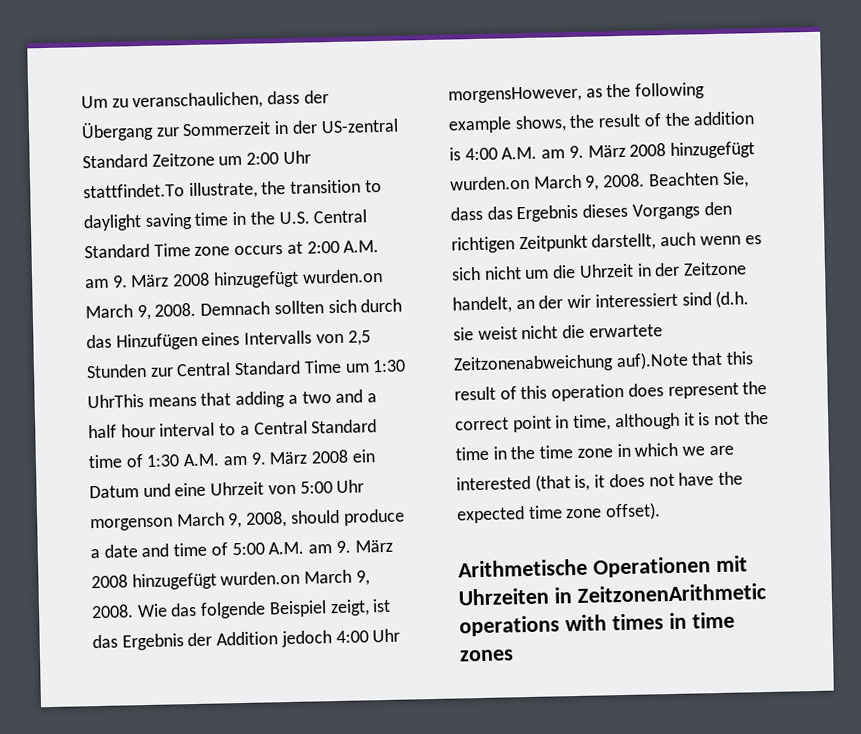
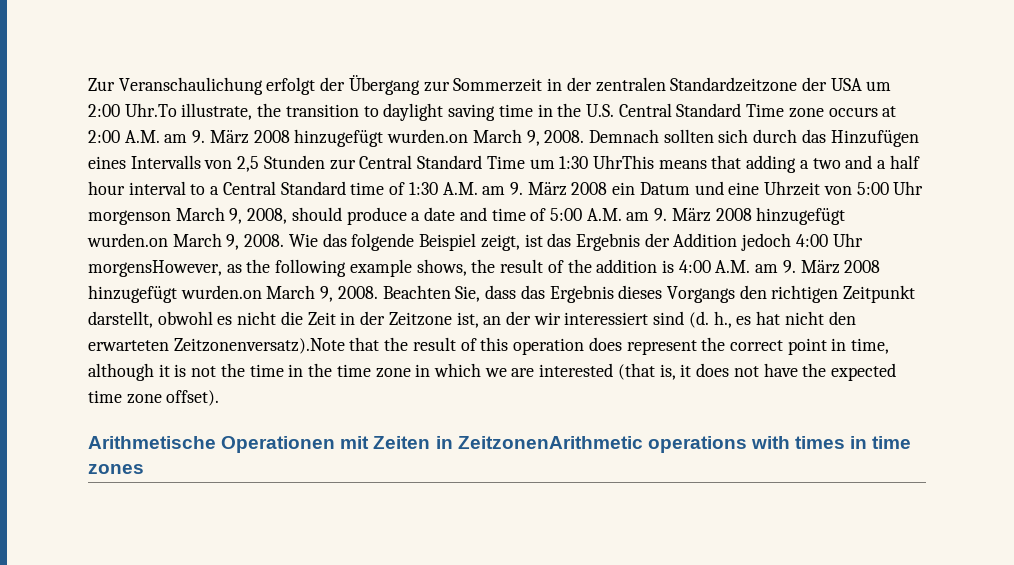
- Um zu veranschaulichen, dass der Übergang zur Sommerzeit in der US-zentral Standard Zeitzone um 2:00 Uhr stattfindet.To illustrate, the transition to daylight saving time in the U.S. Central Standard Time zone occurs at 2:00 A.M. am 9. März 2008 hinzugefügt wurden.on March 9, 2008.
+ Zur Veranschaulichung erfolgt der Übergang zur Sommerzeit in der zentralen Standardzeitzone der USA um 2:00 Uhr.To illustrate, the transition to daylight saving time in the U.S. Central Standard Time zone occurs at 2:00 A.M. am 9. März 2008 hinzugefügt wurden.on March 9, 2008.
- Beachten Sie, dass das Ergebnis dieses Vorgangs den richtigen Zeitpunkt darstellt, auch wenn es sich nicht um die Uhrzeit in der Zeitzone handelt, an der wir interessiert sind (d.h. sie weist nicht die erwartete Zeitzonenabweichung auf).Note that this result of this operation does represent the correct point in time, although it is not the time in the time zone in which we are interested (that is, it does not have the expected time zone offset).
+ Beachten Sie, dass das Ergebnis dieses Vorgangs den richtigen Zeitpunkt darstellt, obwohl es nicht die Zeit in der Zeitzone ist, an der wir interessiert sind (d. h., es hat nicht den erwarteten Zeitzonenversatz).Note that the result of this operation does represent the correct point in time, although it is not the time in the time zone in which we are interested (that is, it does not have the expected time zone offset).
- Arithmetische Operationen mit Uhrzeiten in ZeitzonenArithmetic operations with times in time zones
+ Arithmetische Operationen mit Zeiten in ZeitzonenArithmetic operations with times in time zones

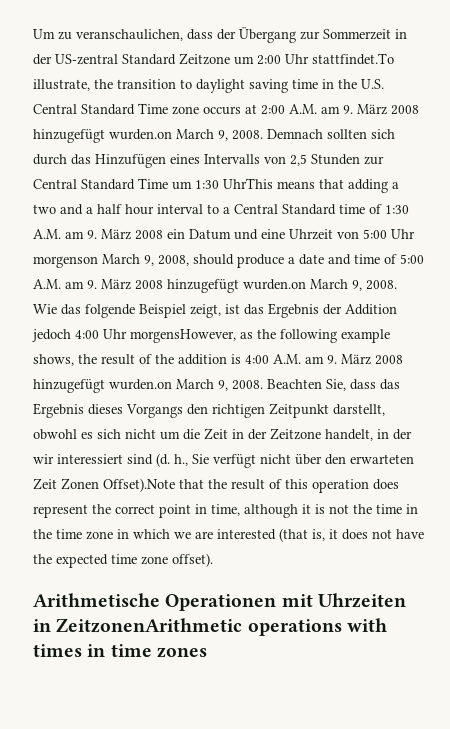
- Zur Veranschaulichung erfolgt der Übergang zur Sommerzeit in der zentralen Standardzeitzone der USA um 2:00 Uhr.To illustrate, the transition to daylight saving time in the U.S. Central Standard Time zone occurs at 2:00 A.M. am 9. März 2008 hinzugefügt wurden.on March 9, 2008.
+ Um zu veranschaulichen, dass der Übergang zur Sommerzeit in der US-zentral Standard Zeitzone um 2:00 Uhr stattfindet.To illustrate, the transition to daylight saving time in the U.S. Central Standard Time zone occurs at 2:00 A.M. am 9. März 2008 hinzugefügt wurden.on March 9, 2008.
- Beachten Sie, dass das Ergebnis dieses Vorgangs den richtigen Zeitpunkt darstellt, obwohl es nicht die Zeit in der Zeitzone ist, an der wir interessiert sind (d. h., es hat nicht den erwarteten Zeitzonenversatz).Note that the result of this operation does represent the correct point in time, although it is not the time in the time zone in which we are interested (that is, it does not have the expected time zone offset).
+ Beachten Sie, dass das Ergebnis dieses Vorgangs den richtigen Zeitpunkt darstellt, obwohl es sich nicht um die Zeit in der Zeitzone handelt, in der wir interessiert sind (d. h., Sie verfügt nicht über den erwarteten Zeit Zonen Offset).Note that the result of this operation does represent the correct point in time, although it is not the time in the time zone in which we are interested (that is, it does not have the expected time zone offset).
- Arithmetische Operationen mit Zeiten in ZeitzonenArithmetic operations with times in time zones
+ Arithmetische Operationen mit Uhrzeiten in ZeitzonenArithmetic operations with times in time zones

